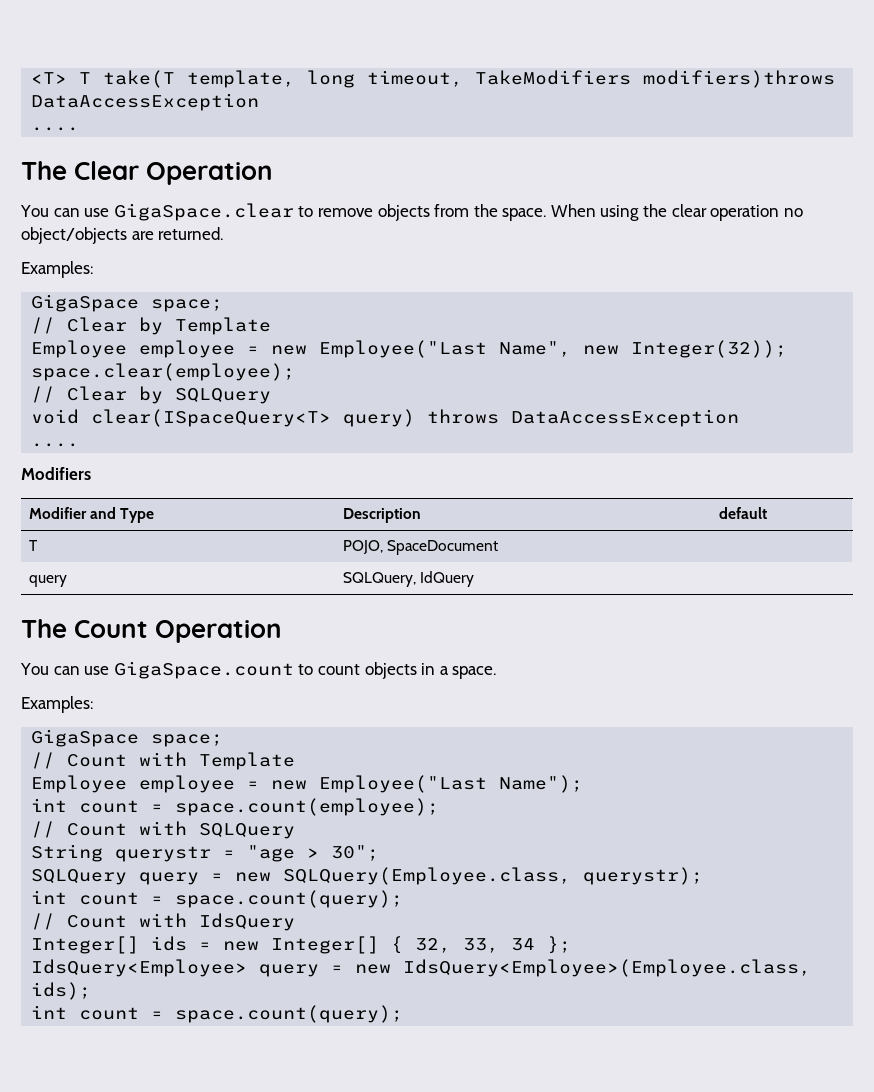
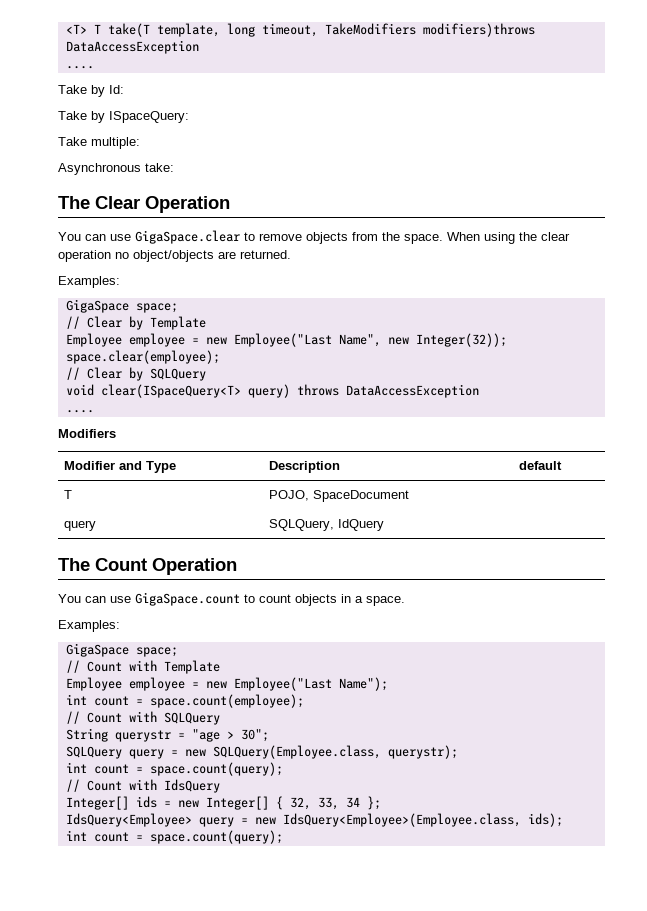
+ Take by Id:
+ Take by ISpaceQuery:
+ Take multiple:
+ Asynchronous take:

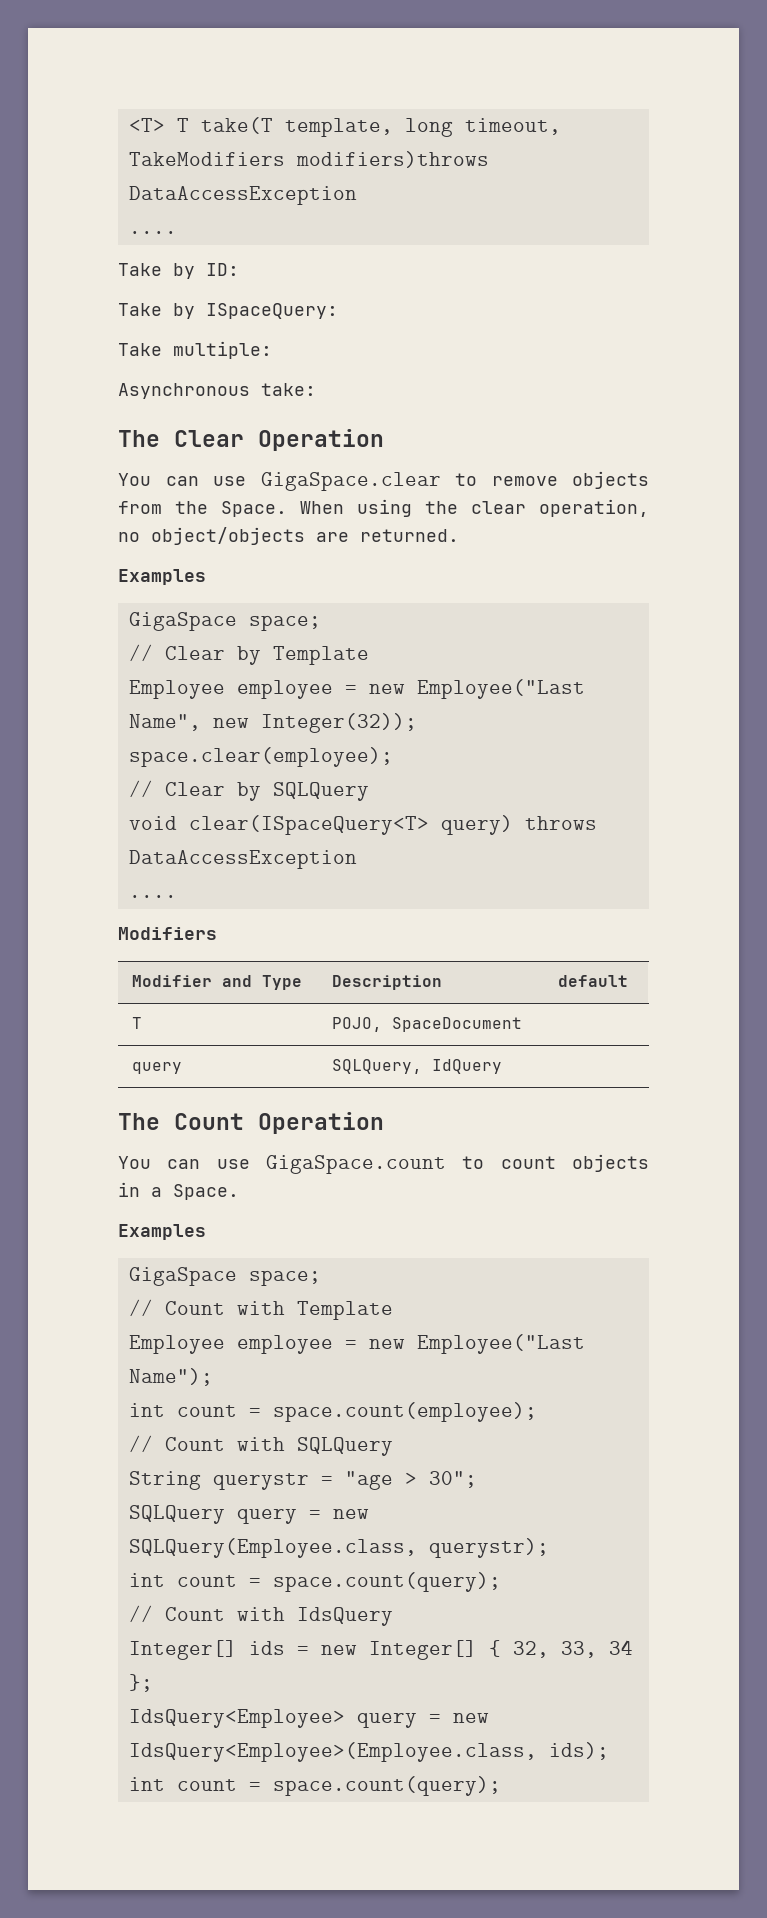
- Take by Id:
+ Take by ID:
- You can use GigaSpace.clear to remove objects from the space.
+ You can use GigaSpace.clear to remove objects from the Space.
- When using the clear operation no object/objects are returned.
- Examples:
+ When using the clear operation, no object/objects are returned.
+ Examples
- You can use GigaSpace.count to count objects in a space.
- Examples:
+ You can use GigaSpace.count to count objects in a Space.
+ Examples

